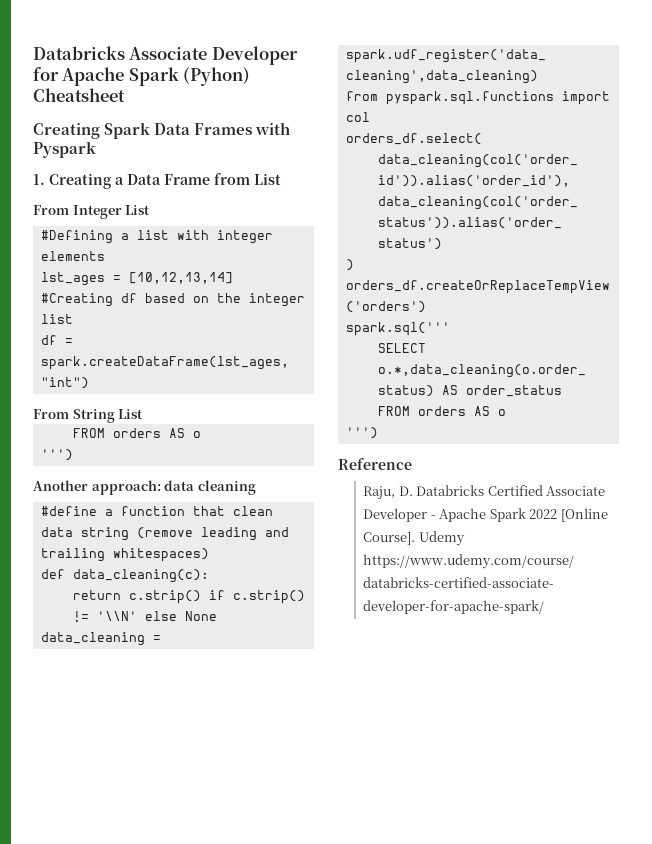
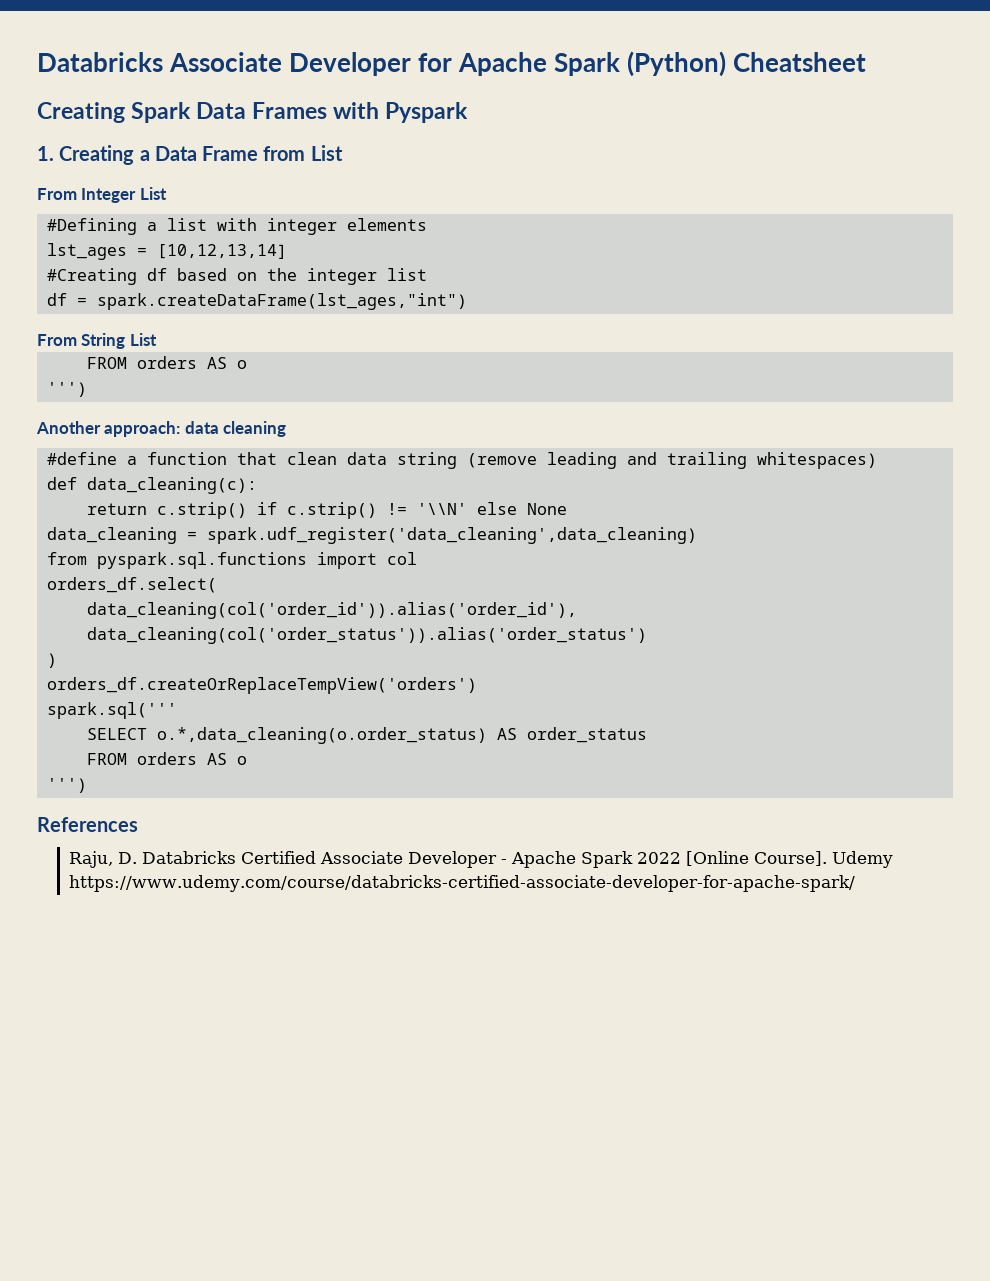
- Databricks Associate Developer for Apache Spark (Pyhon) Cheatsheet
+ Databricks Associate Developer for Apache Spark (Python) Cheatsheet
- Reference
+ References

